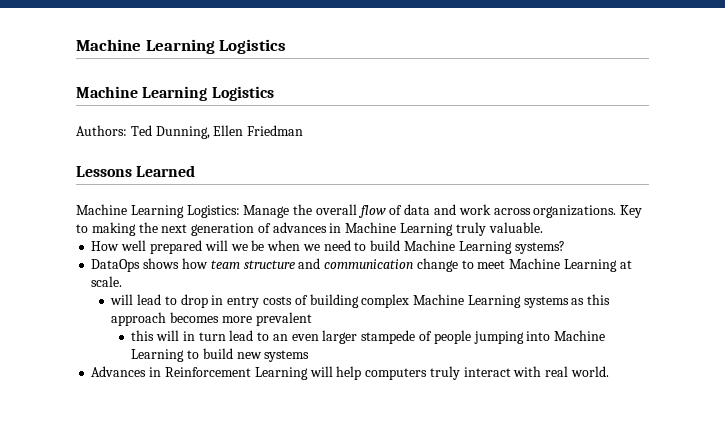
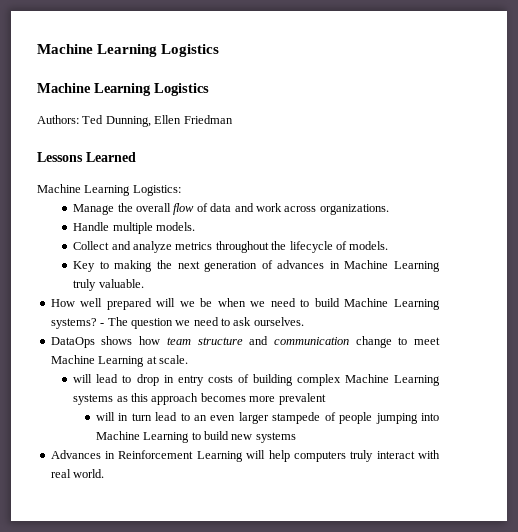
- Machine Learning Logistics: Manage the overall flow of data and work across organizations. Key to making the next generation of advances in Machine Learning truly valuable.
+ Machine Learning Logistics:
+ Manage the overall flow of data and work across organizations.
+ Handle multiple models.
+ Collect and analyze metrics throughout the lifecycle of models.
+ Key to making the next generation of advances in Machine Learning truly valuable.
+ - The question we need to ask ourselves.
- this will in turn lead to an even larger stampede of people jumping into Machine Learning to build new systems
+ will in turn lead to an even larger stampede of people jumping into Machine Learning to build new systems

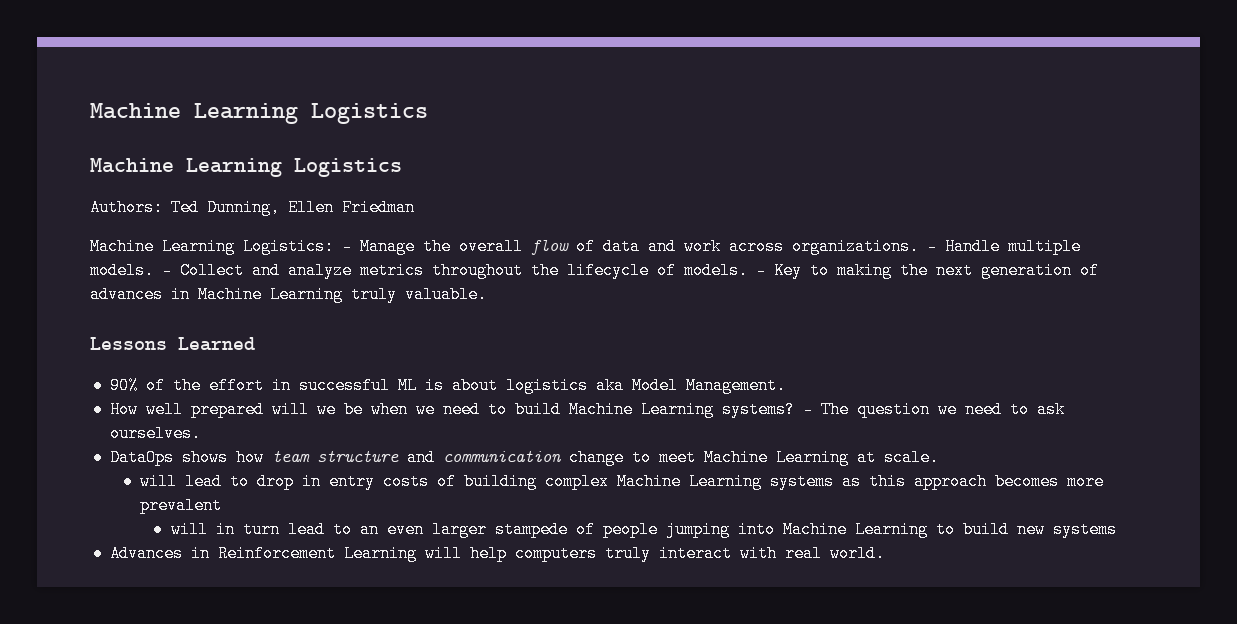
- Lessons Learned
- Machine Learning Logistics:
- Manage the overall flow of data and work across organizations.
- Handle multiple models.
- Collect and analyze metrics throughout the lifecycle of models.
- Key to making the next generation of advances in Machine Learning truly valuable.
+ Machine Learning Logistics: - Manage the overall flow of data and work across organizations. - Handle multiple models. - Collect and analyze metrics throughout the lifecycle of models. - Key to making the next generation of advances in Machine Learning truly valuable.
+ Lessons Learned
+ 90% of the effort in successful ML is about logistics aka Model Management.

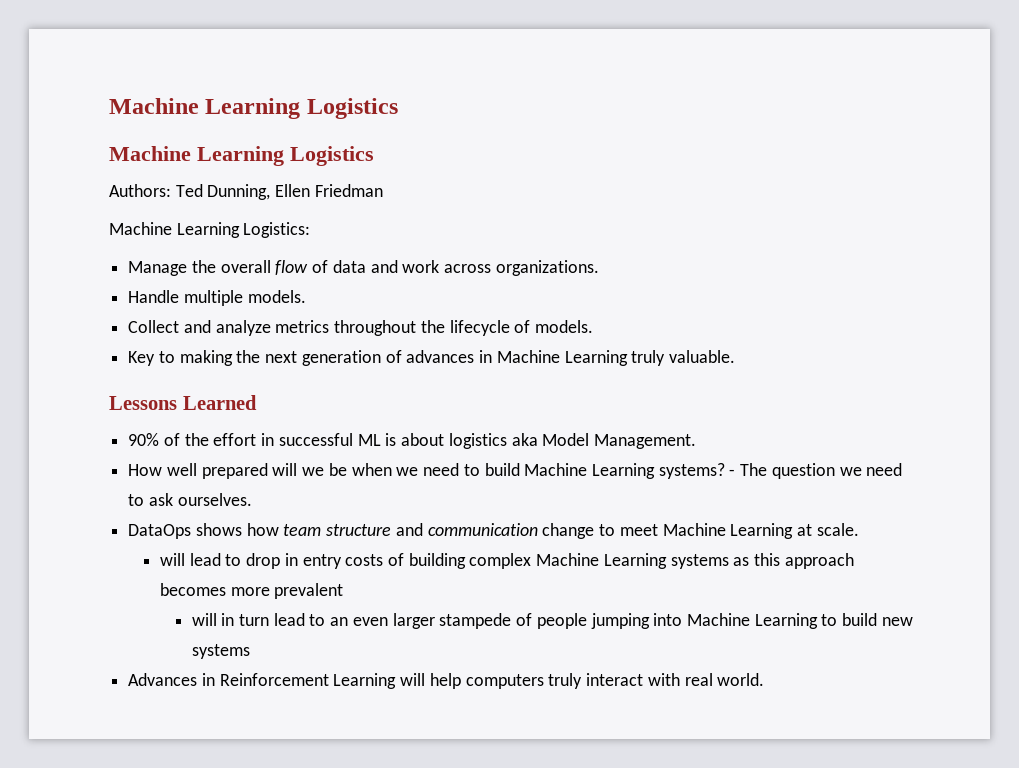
- Machine Learning Logistics: - Manage the overall flow of data and work across organizations. - Handle multiple models. - Collect and analyze metrics throughout the lifecycle of models. - Key to making the next generation of advances in Machine Learning truly valuable.
+ Machine Learning Logistics:
+ Manage the overall flow of data and work across organizations.
+ Handle multiple models.
+ Collect and analyze metrics throughout the lifecycle of models.
+ Key to making the next generation of advances in Machine Learning truly valuable.

